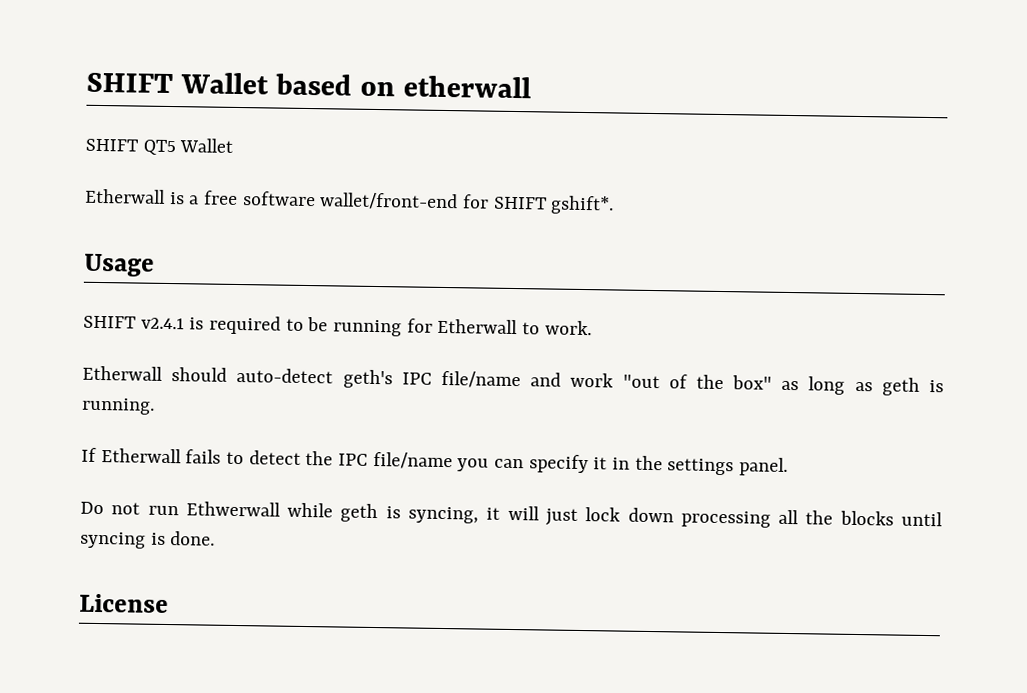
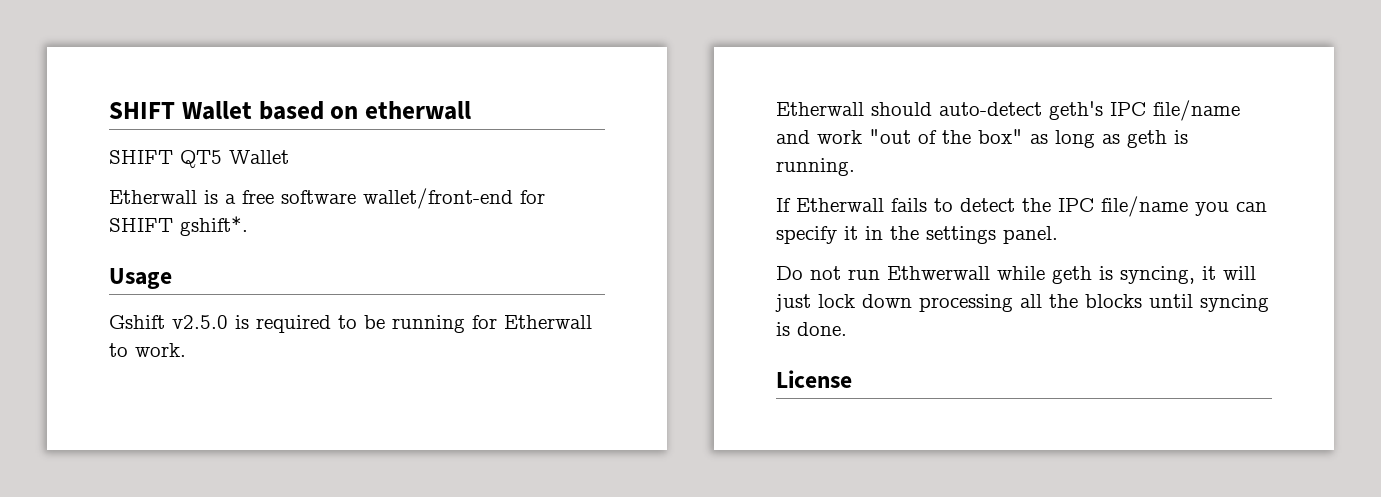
- SHIFT v2.4.1 is required to be running for Etherwall to work.
+ Gshift v2.5.0 is required to be running for Etherwall to work.

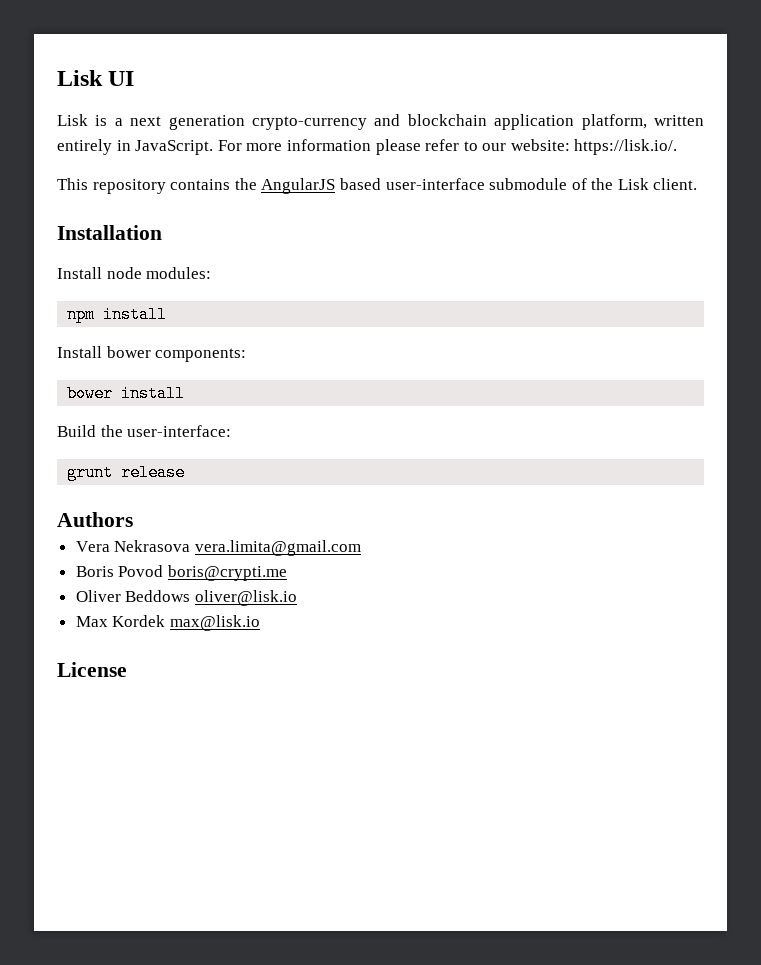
- SHIFT Wallet based on etherwall
- SHIFT QT5 Wallet
- Etherwall is a free software wallet/front-end for SHIFT gshift*.
- Usage
- Gshift v2.5.0 is required to be running for Etherwall to work.
- Etherwall should auto-detect geth's IPC file/name and work "out of the box" as long as geth is running.
- If Etherwall fails to detect the IPC file/name you can specify it in the settings panel.
- Do not run Ethwerwall while geth is syncing, it will just lock down processing all the blocks until syncing is done.
+ Lisk UI
+ Lisk is a next generation crypto-currency and blockchain application platform, written entirely in JavaScript. For more information please refer to our website: https://lisk.io/.
+ This repository contains the AngularJS based user-interface submodule of the Lisk client.
+ Installation
+ Install node modules:
+ npm install
+ Install bower components:
+ bower install
+ Build the user-interface:
+ grunt release
+ Authors
+ Vera Nekrasova vera.limita@gmail.com
+ Boris Povod boris@crypti.me
+ Oliver Beddows oliver@lisk.io
+ Max Kordek max@lisk.io

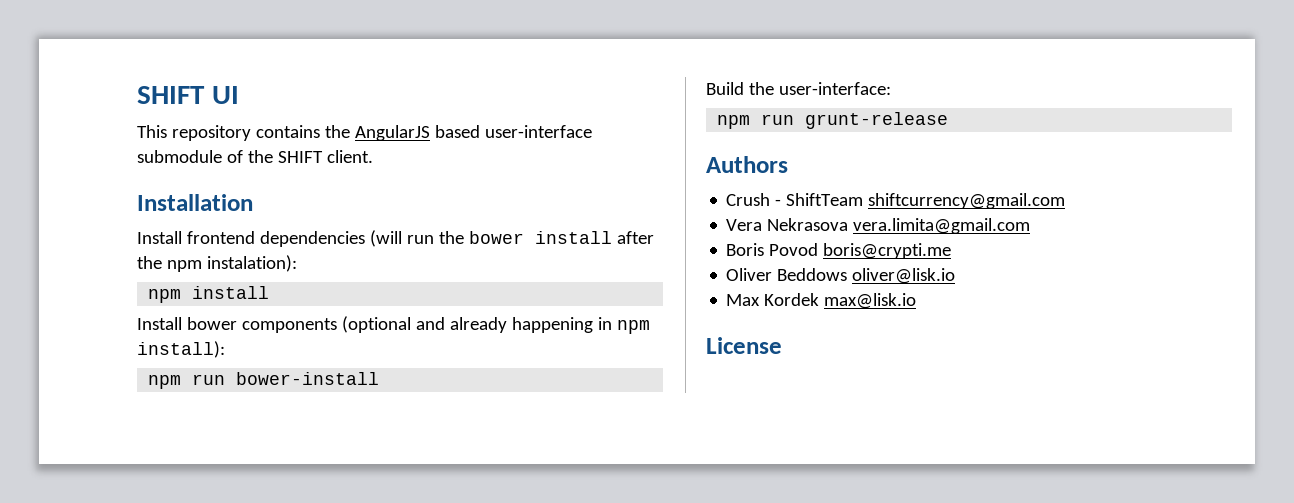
- Lisk UI
+ SHIFT UI
- Lisk is a next generation crypto-currency and blockchain application platform, written entirely in JavaScript. For more information please refer to our website: https://lisk.io/.
- This repository contains the AngularJS based user-interface submodule of the Lisk client.
+ This repository contains the AngularJS based user-interface submodule of the SHIFT client.
- Install node modules:
+ Install frontend dependencies (will run the bower install after the npm instalation):
  npm install
- Install bower components:
- bower install
+ Install bower components (optional and already happening in npm install):
+ npm run bower-install
  Build the user-interface:
- grunt release
+ npm run grunt-release
  Authors
+ Crush - ShiftTeam shiftcurrency@gmail.com

